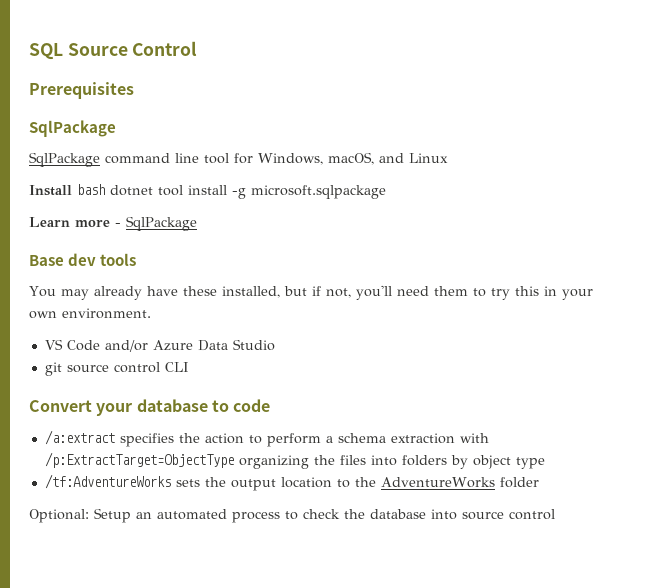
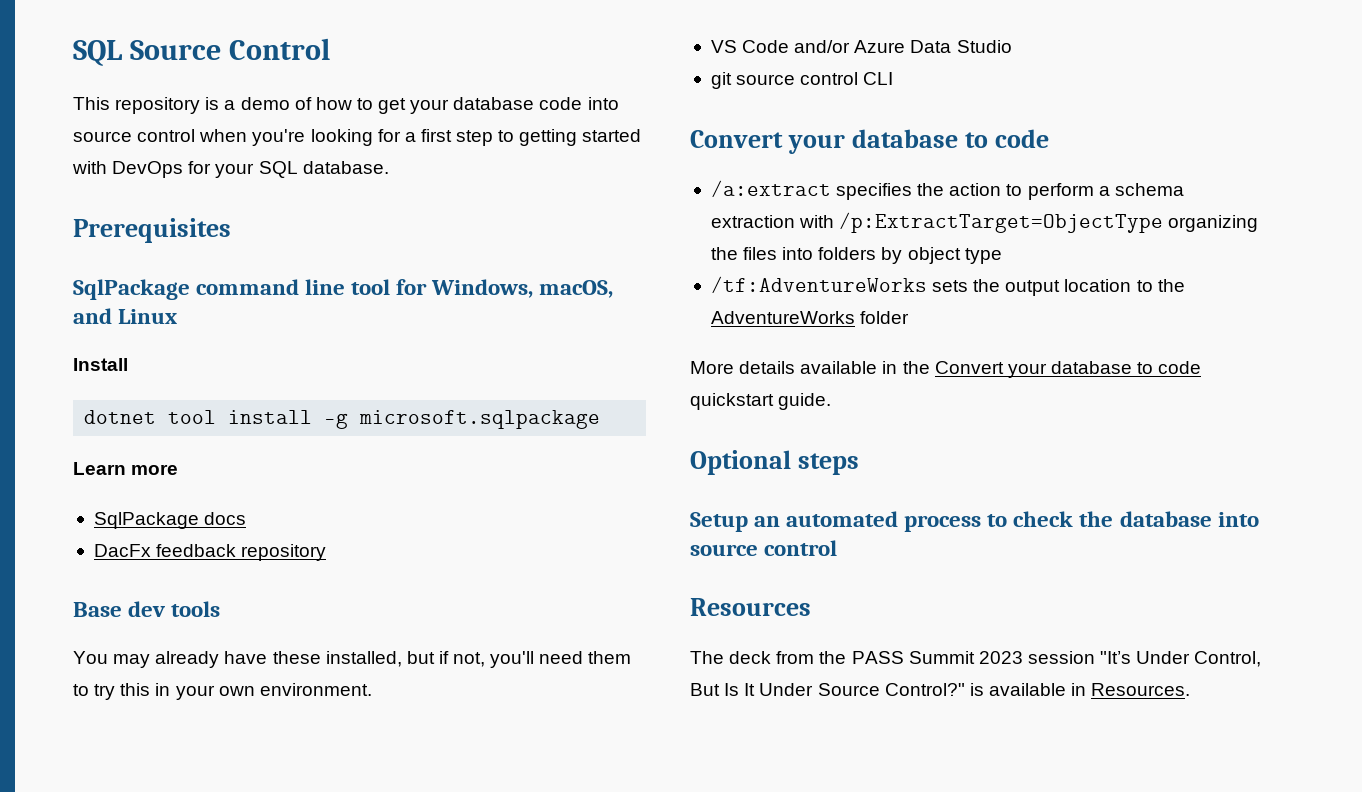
+ This repository is a demo of how to get your database code into source control when you're looking for a first step to getting started with DevOps for your SQL database.
  Prerequisites
- SqlPackage
- Install bash dotnet tool install -g microsoft.sqlpackage
+ Install
+ dotnet tool install -g microsoft.sqlpackage
- Learn more - SqlPackage
+ Learn more
+ SqlPackage docs
+ DacFx feedback repository
- Optional: Setup an automated process to check the database into source control
+ More details available in the Convert your database to code quickstart guide.
+ Optional steps
+ Setup an automated process to check the database into source control
+ Resources
+ The deck from the PASS Summit 2023 session "It’s Under Control, But Is It Under Source Control?" is available in Resources.

